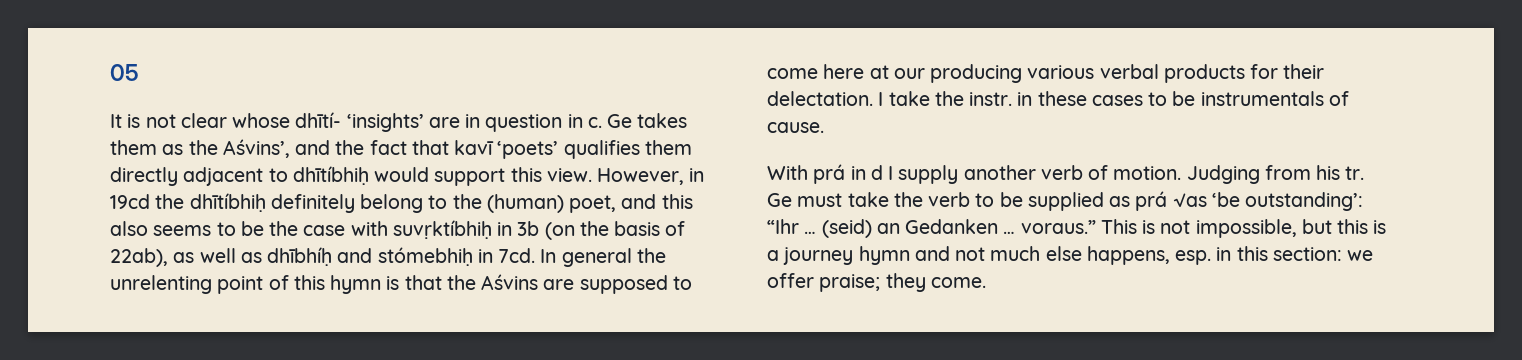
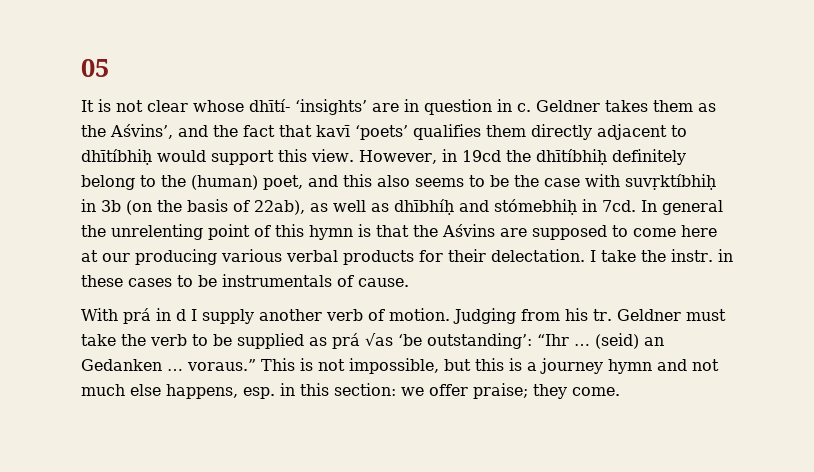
- Ge takes them as the Aśvins’, and the fact that kavī ‘poets’ qualifies them directly adjacent to dhītíbhiḥ would support this view.
+ Geldner takes them as the Aśvins’, and the fact that kavī ‘poets’ qualifies them directly adjacent to dhītíbhiḥ would support this view.
- Ge must take the verb to be supplied as prá √as ‘be outstanding’: “Ihr …
+ Geldner must take the verb to be supplied as prá √as ‘be outstanding’: “Ihr …

